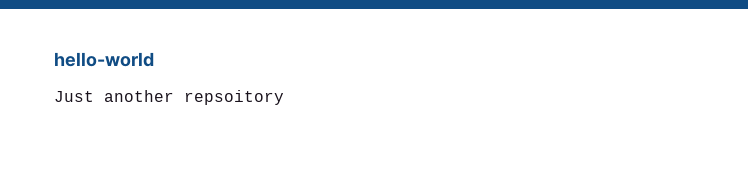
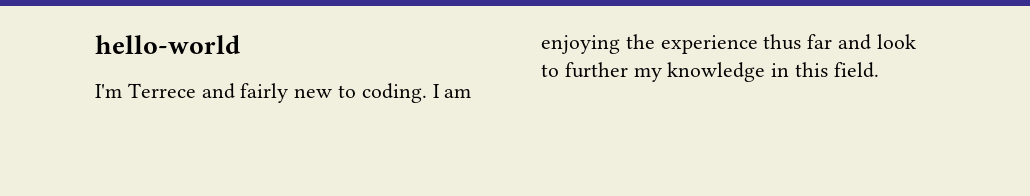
- Just another repsoitory
+ I'm Terrece and fairly new to coding. I am enjoying the experience thus far and look to further my knowledge in this field.

